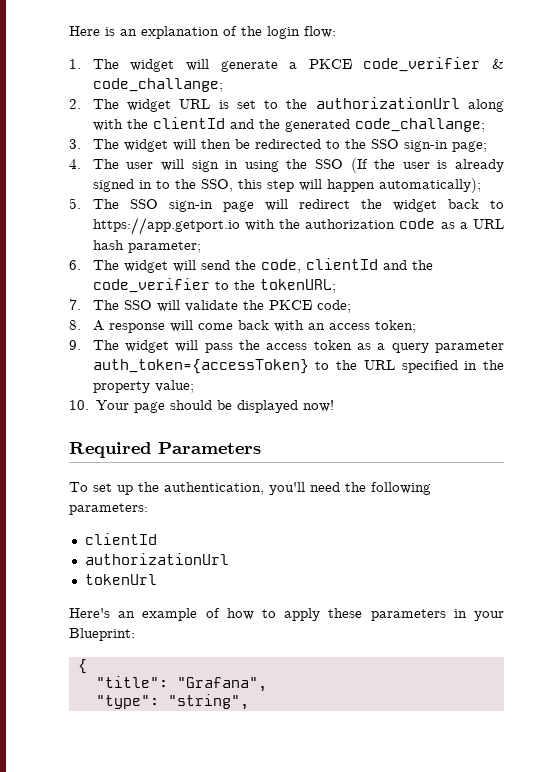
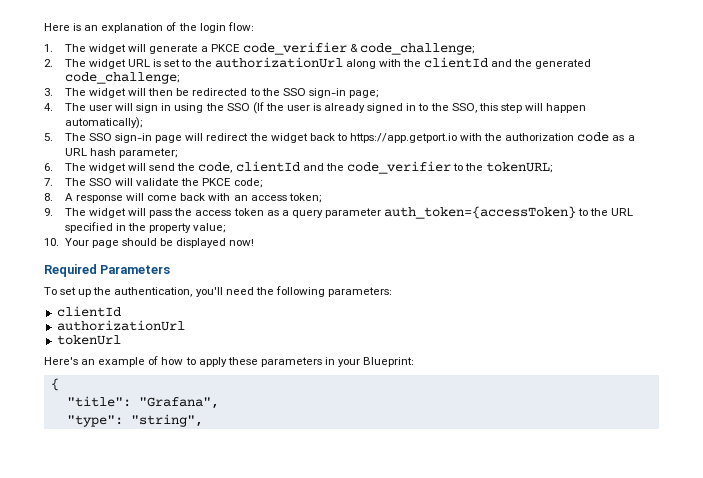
- 1. The widget will generate a PKCE code_verifier & code_challange;
+ 1. The widget will generate a PKCE code_verifier & code_challenge;
- 2. The widget URL is set to the authorizationUrl along with the clientId and the generated code_challange;
+ 2. The widget URL is set to the authorizationUrl along with the clientId and the generated code_challenge;

